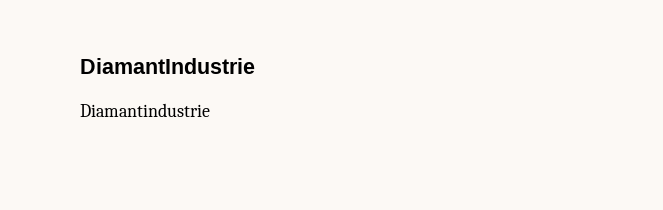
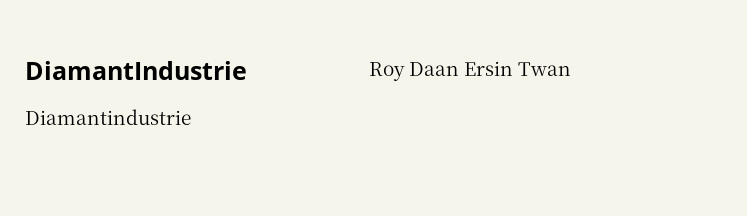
+ Roy Daan Ersin Twan

